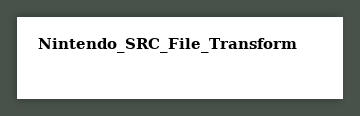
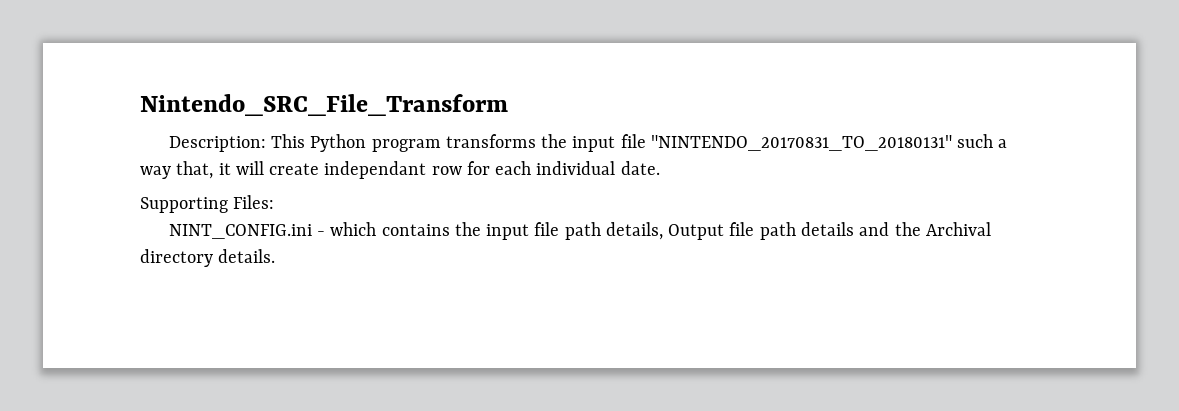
+ Description: This Python program transforms the input file "NINTENDO_20170831_TO_20180131" such a way that, it will create independant row for each individual date.
+ Supporting Files:
+ NINT_CONFIG.ini - which contains the input file path details, Output file path details and the Archival directory details.

